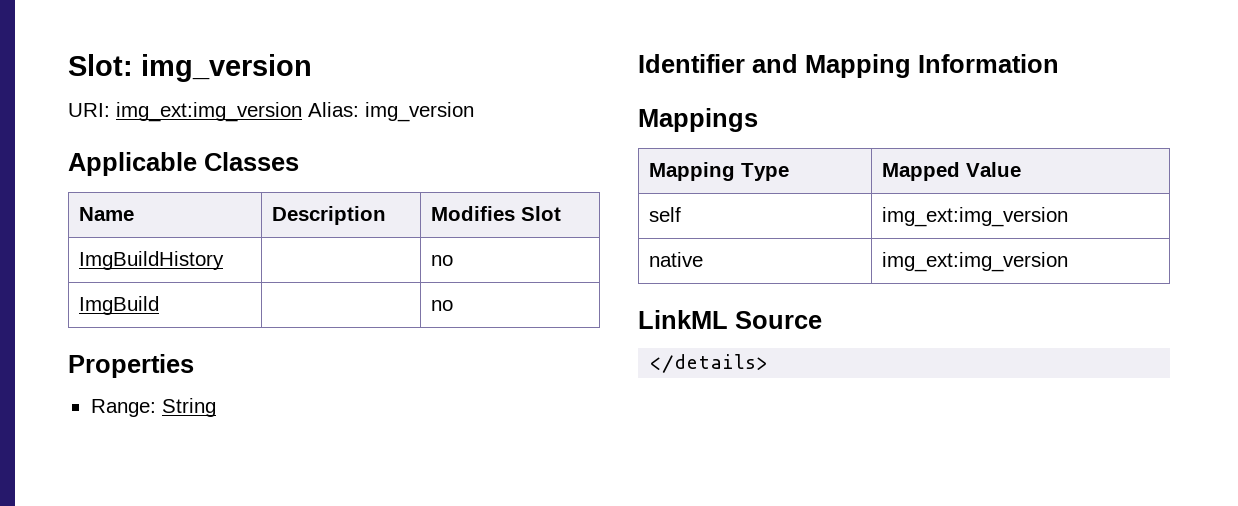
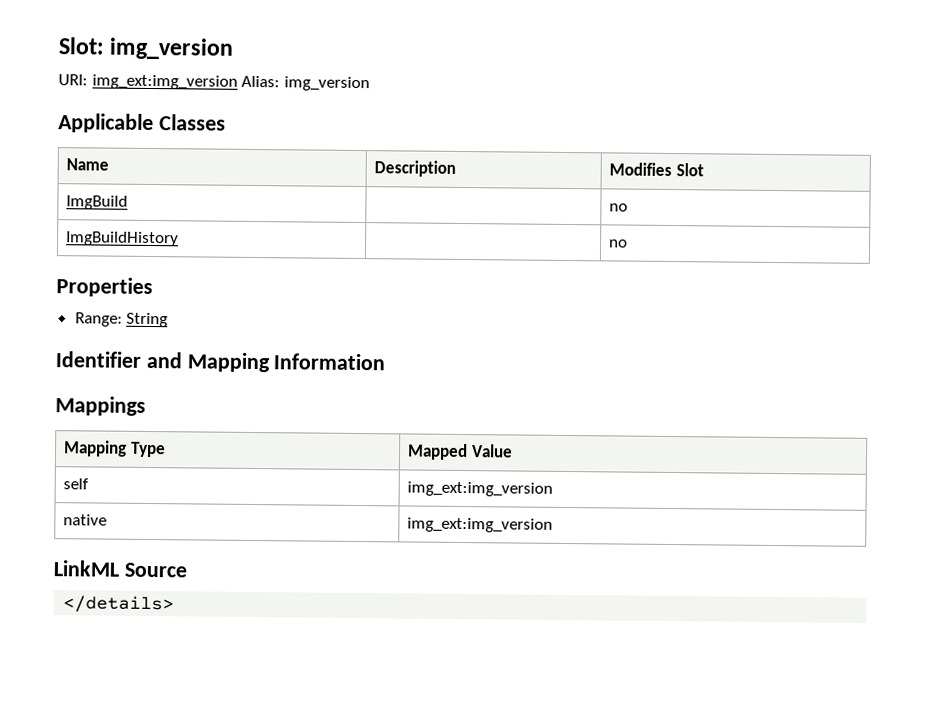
+ ImgBuild | | no
  ImgBuildHistory | | no
- ImgBuild | | no

